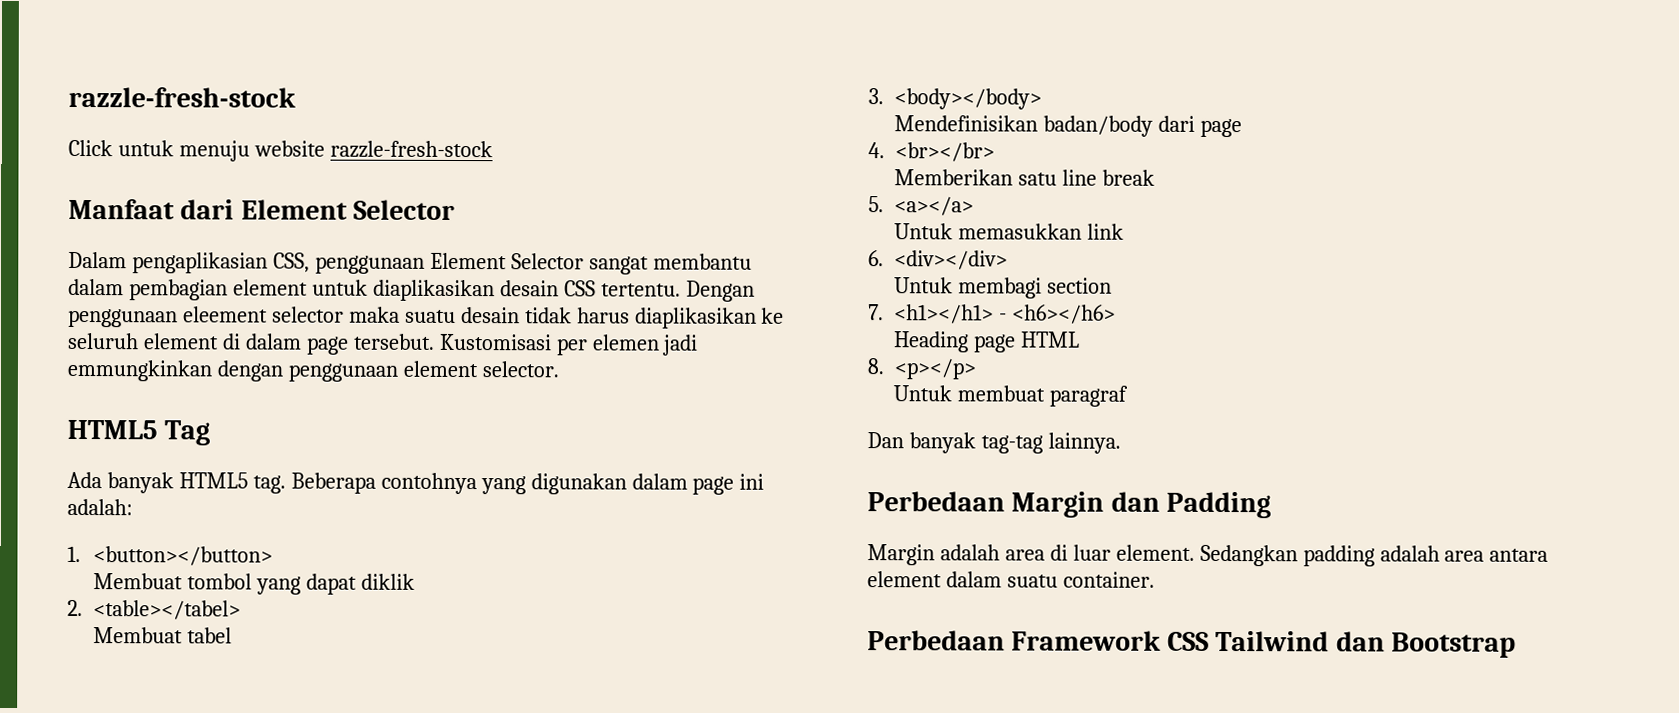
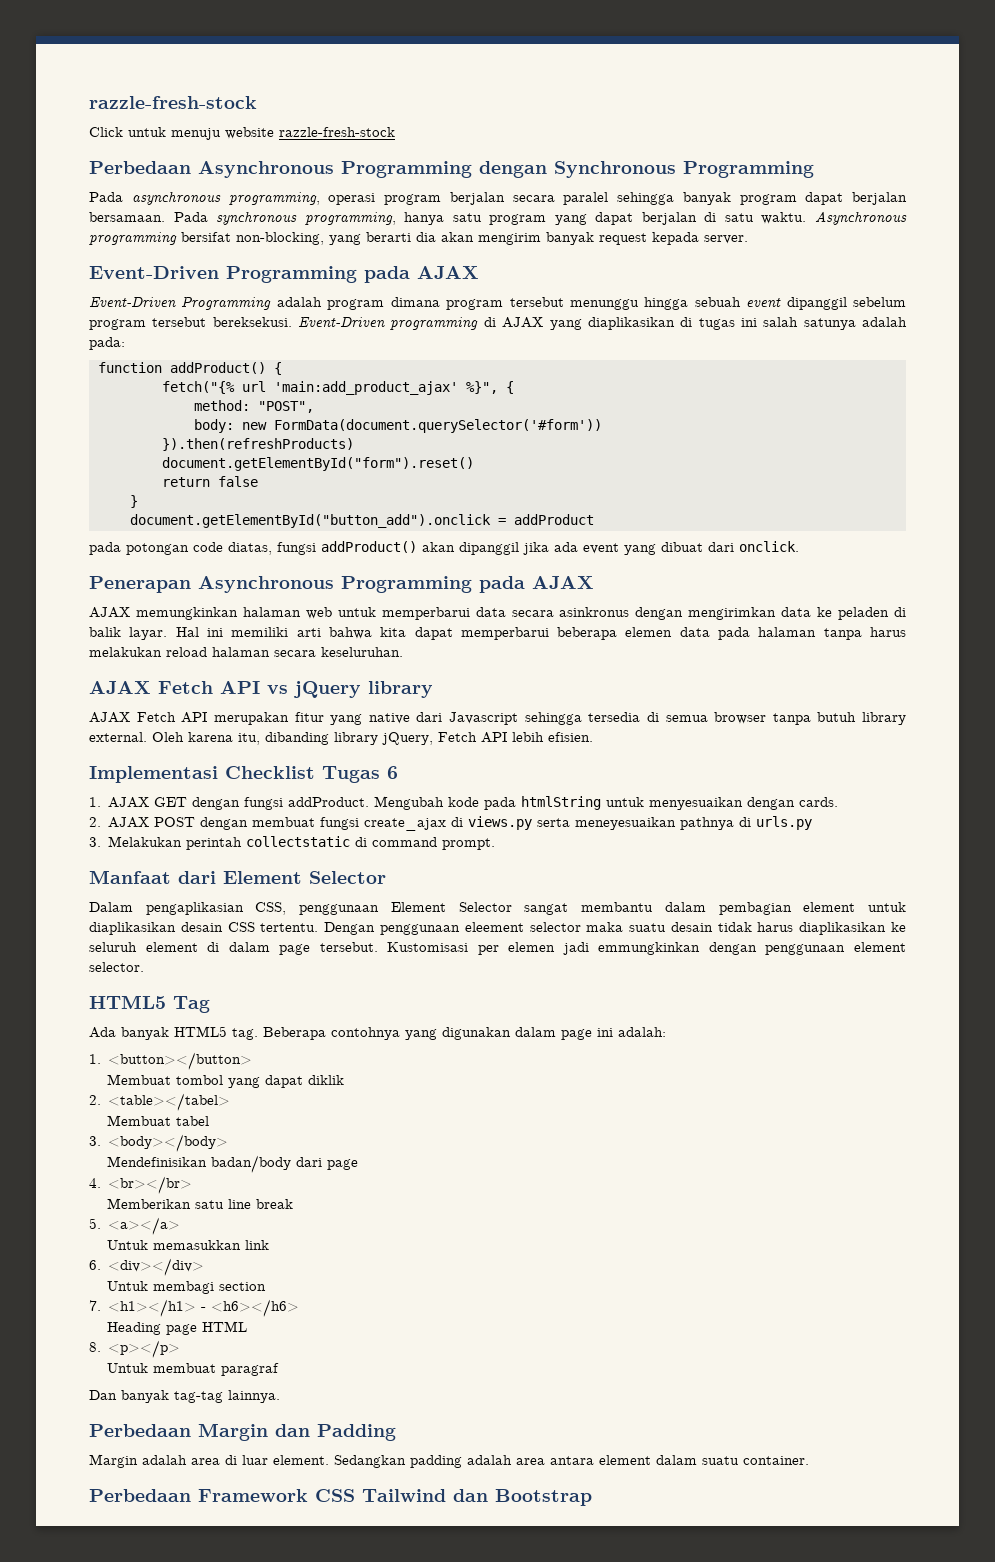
+ Perbedaan Asynchronous Programming dengan Synchronous Programming
+ Pada asynchronous programming, operasi program berjalan secara paralel sehingga banyak program dapat berjalan bersamaan. Pada synchronous programming, hanya satu program yang dapat berjalan di satu waktu. Asynchronous programming bersifat non-blocking, yang berarti dia akan mengirim banyak request kepada server.
+ Event-Driven Programming pada AJAX
+ Event-Driven Programming adalah program dimana program tersebut menunggu hingga sebuah event dipanggil sebelum program tersebut bereksekusi. Event-Driven programming di AJAX yang diaplikasikan di tugas ini salah satunya adalah pada:
+ function addProduct() {
+ fetch("{% url 'main:add_product_ajax' %}", {
+ method: "POST",
+ body: new FormData(document.querySelector('#form'))
+ }).then(refreshProducts)
+ document.getElementById("form").reset()
+ return false
+ }
+ document.getElementById("button_add").onclick = addProduct
+ pada potongan code diatas, fungsi addProduct() akan dipanggil jika ada event yang dibuat dari onclick.
+ Penerapan Asynchronous Programming pada AJAX
+ AJAX memungkinkan halaman web untuk memperbarui data secara asinkronus dengan mengirimkan data ke peladen di balik layar. Hal ini memiliki arti bahwa kita dapat memperbarui beberapa elemen data pada halaman tanpa harus melakukan reload halaman secara keseluruhan.
+ AJAX Fetch API vs jQuery library
+ AJAX Fetch API merupakan fitur yang native dari Javascript sehingga tersedia di semua browser tanpa butuh library external. Oleh karena itu, dibanding library jQuery, Fetch API lebih efisien.
+ Implementasi Checklist Tugas 6
+ 1. AJAX GET dengan fungsi addProduct. Mengubah kode pada htmlString untuk menyesuaikan dengan cards.
+ 2. AJAX POST dengan membuat fungsi create_ajax di views.py serta meneyesuaikan pathnya di urls.py
+ 3. Melakukan perintah collectstatic di command prompt.

